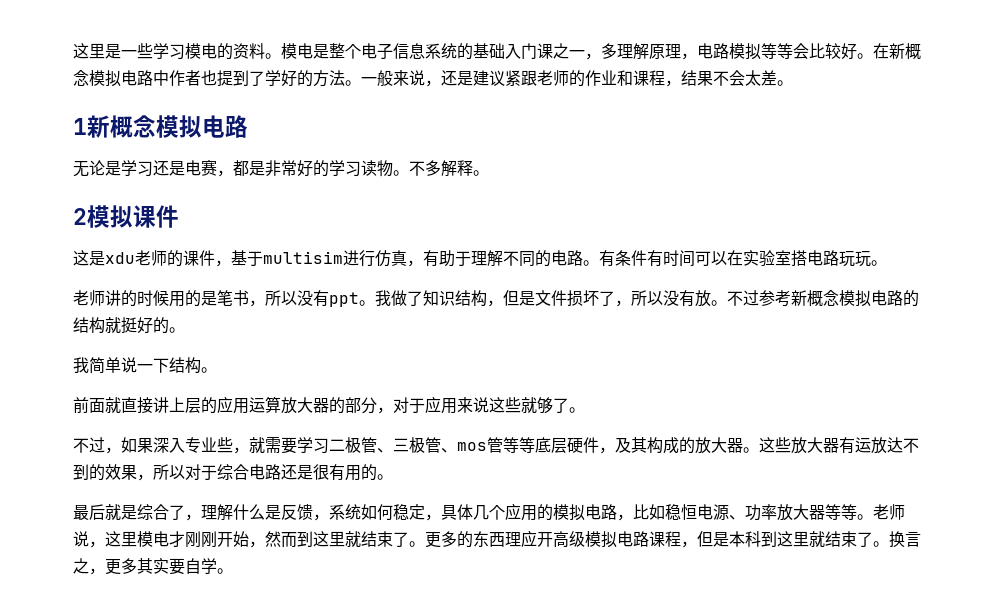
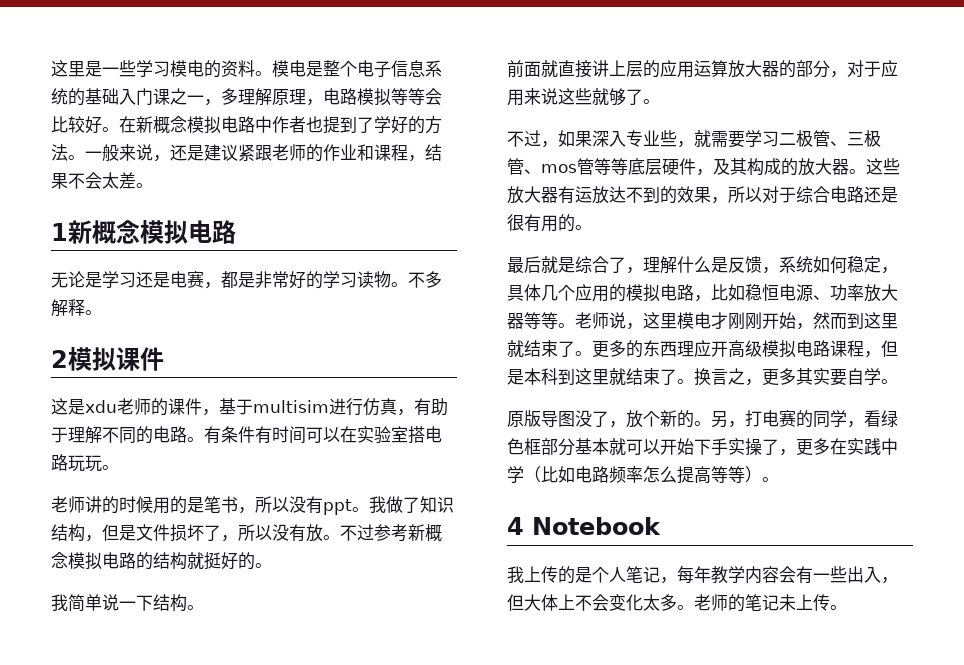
+ 原版导图没了，放个新的。另，打电赛的同学，看绿色框部分基本就可以开始下手实操了，更多在实践中学（比如电路频率怎么提高等等）。
+ 4 Notebook
+ 我上传的是个人笔记，每年教学内容会有一些出入，但大体上不会变化太多。老师的笔记未上传。

